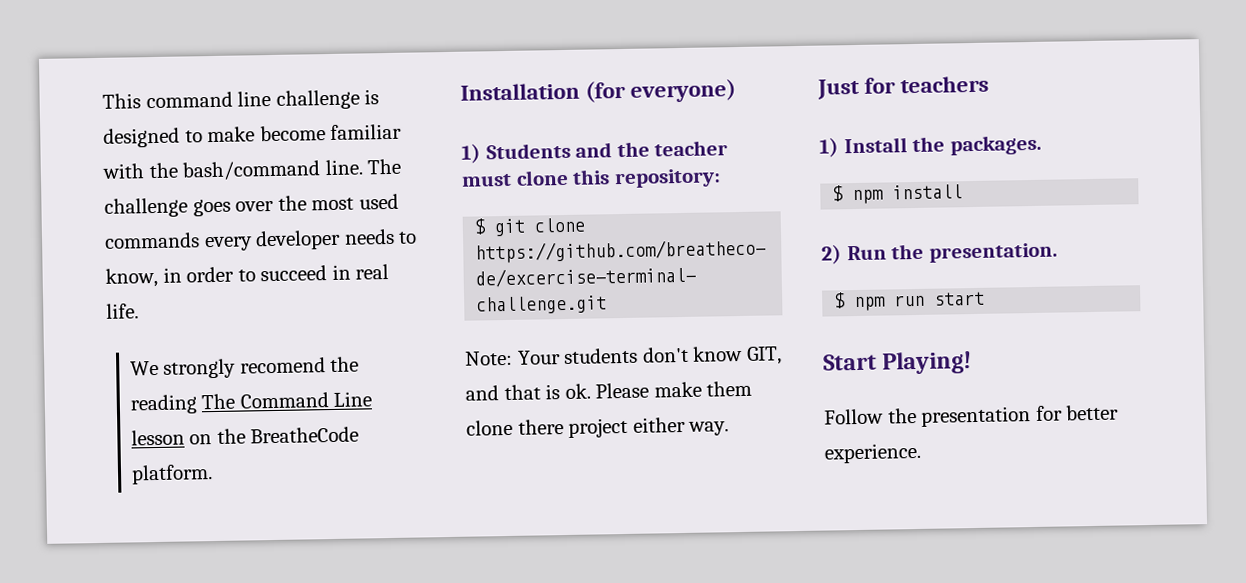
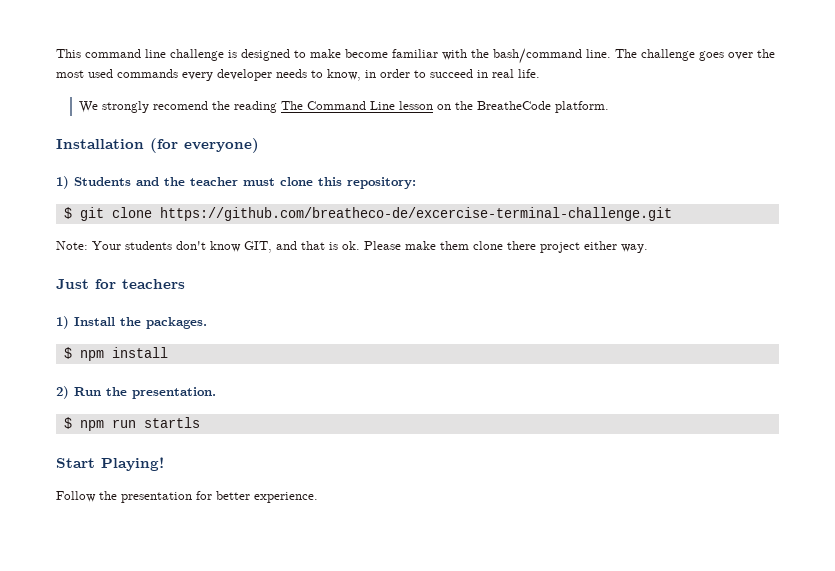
- $ npm run start
+ $ npm run startls

